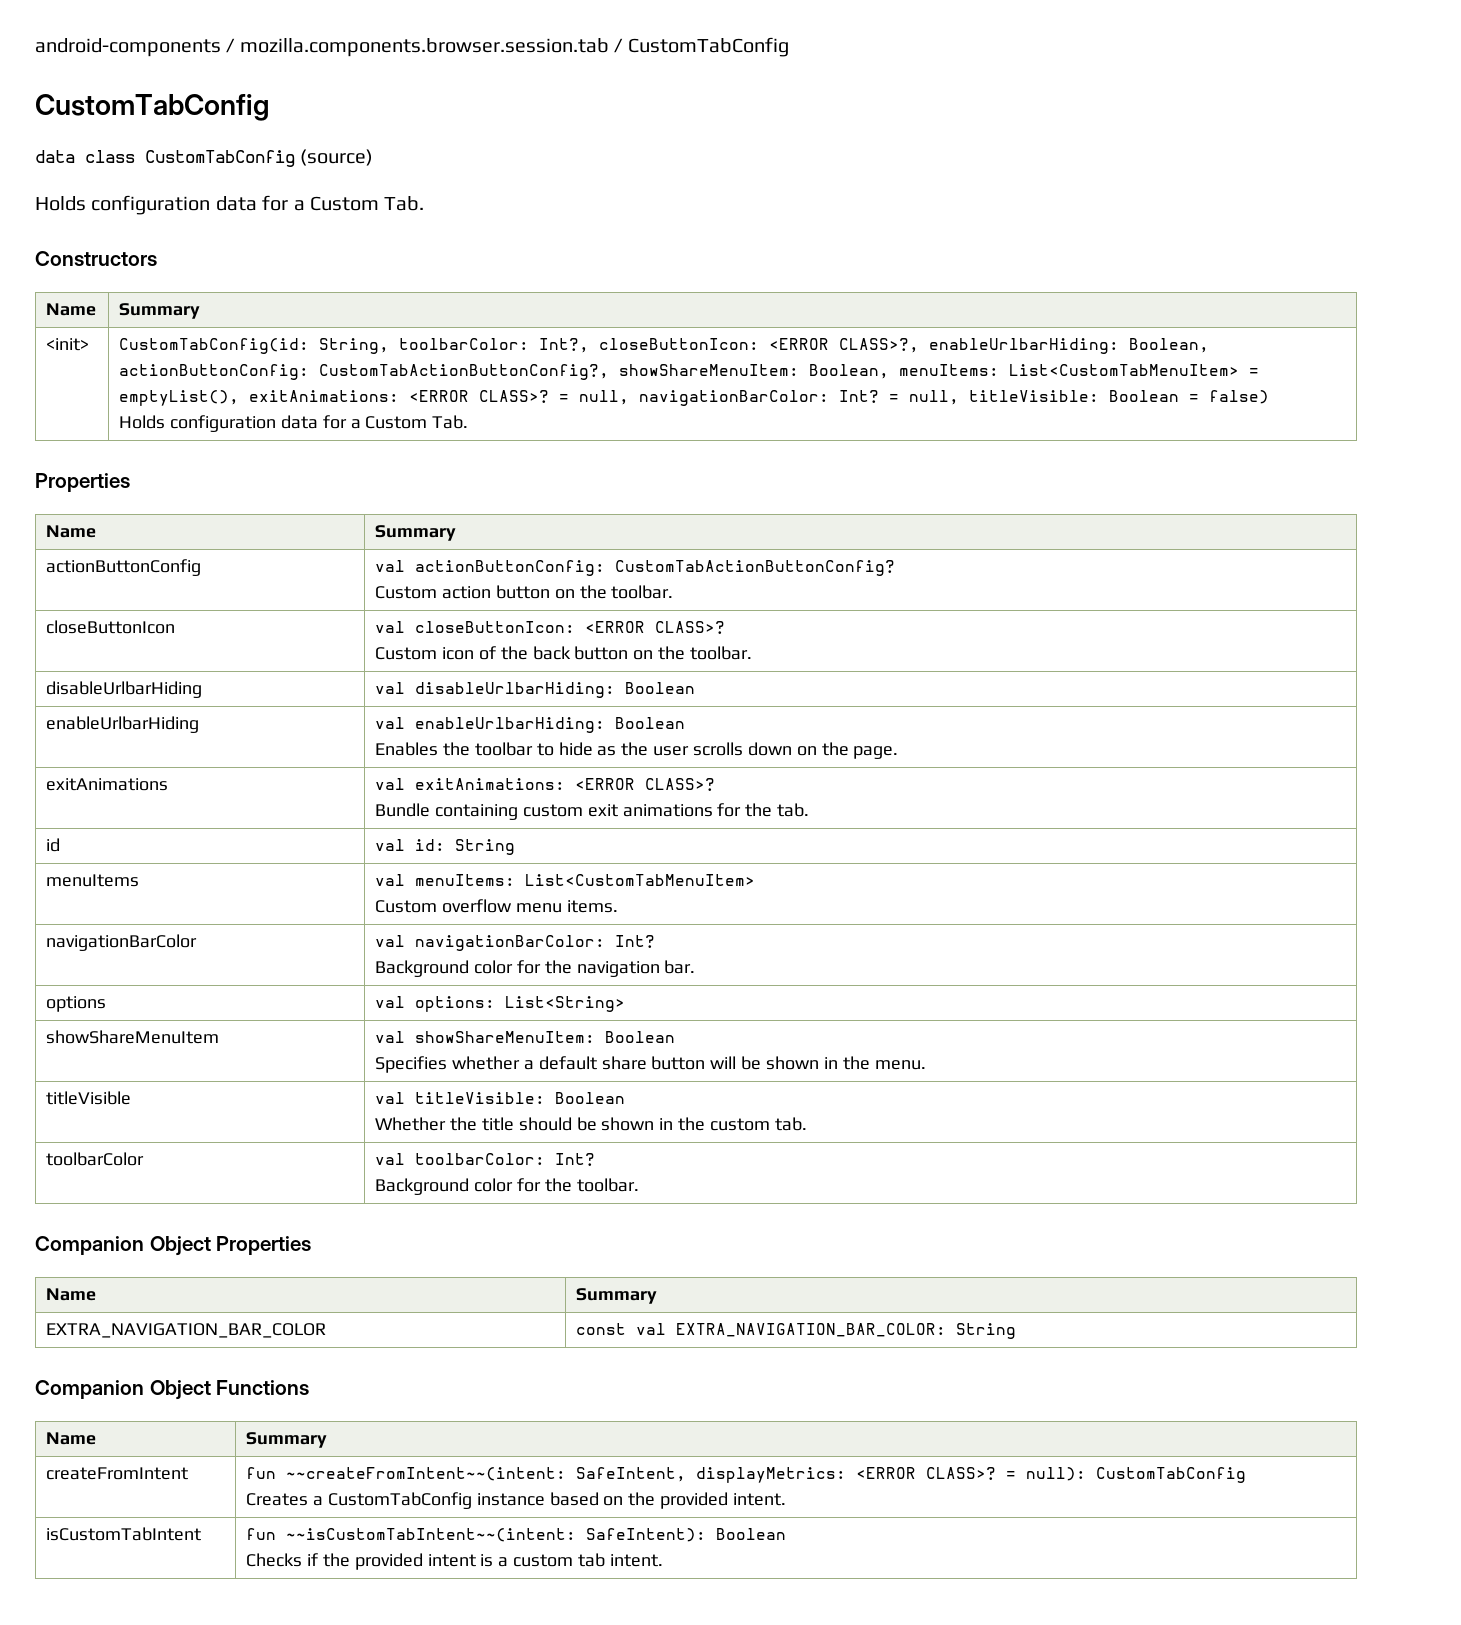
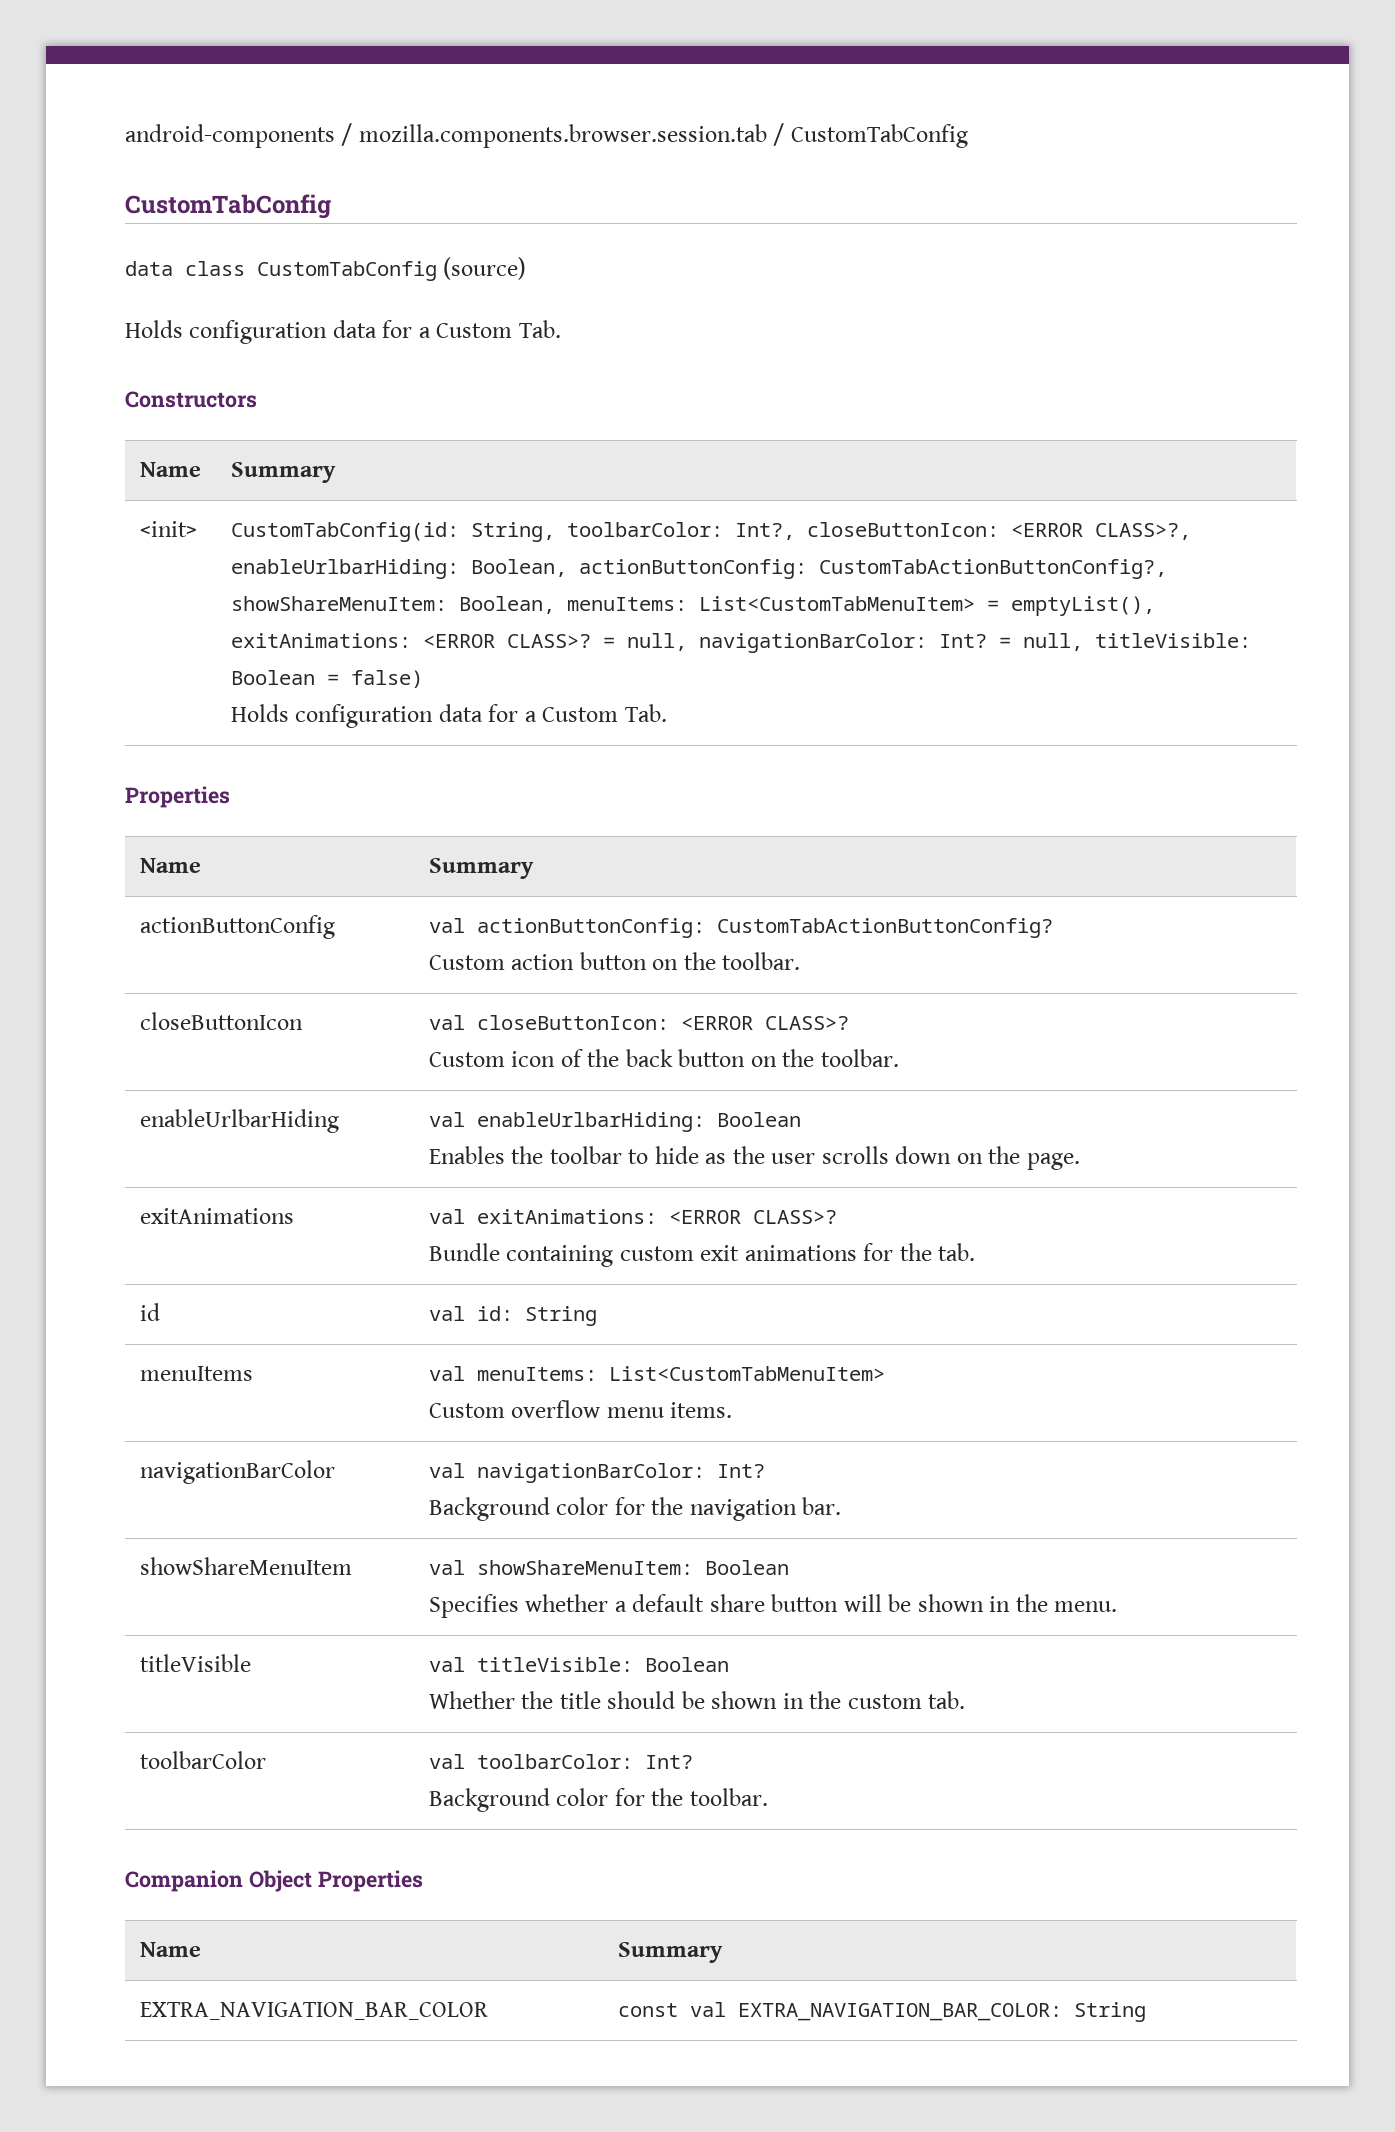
- disableUrlbarHiding | val disableUrlbarHiding: Boolean
- options | val options: List<String>
- Companion Object Functions
- Name | Summary
- createFromIntent | fun ~~createFromIntent~~(intent: SafeIntent, displayMetrics: <ERROR CLASS>? = null): CustomTabConfig
- Creates a CustomTabConfig instance based on the provided intent.
- isCustomTabIntent | fun ~~isCustomTabIntent~~(intent: SafeIntent): Boolean
- Checks if the provided intent is a custom tab intent.

